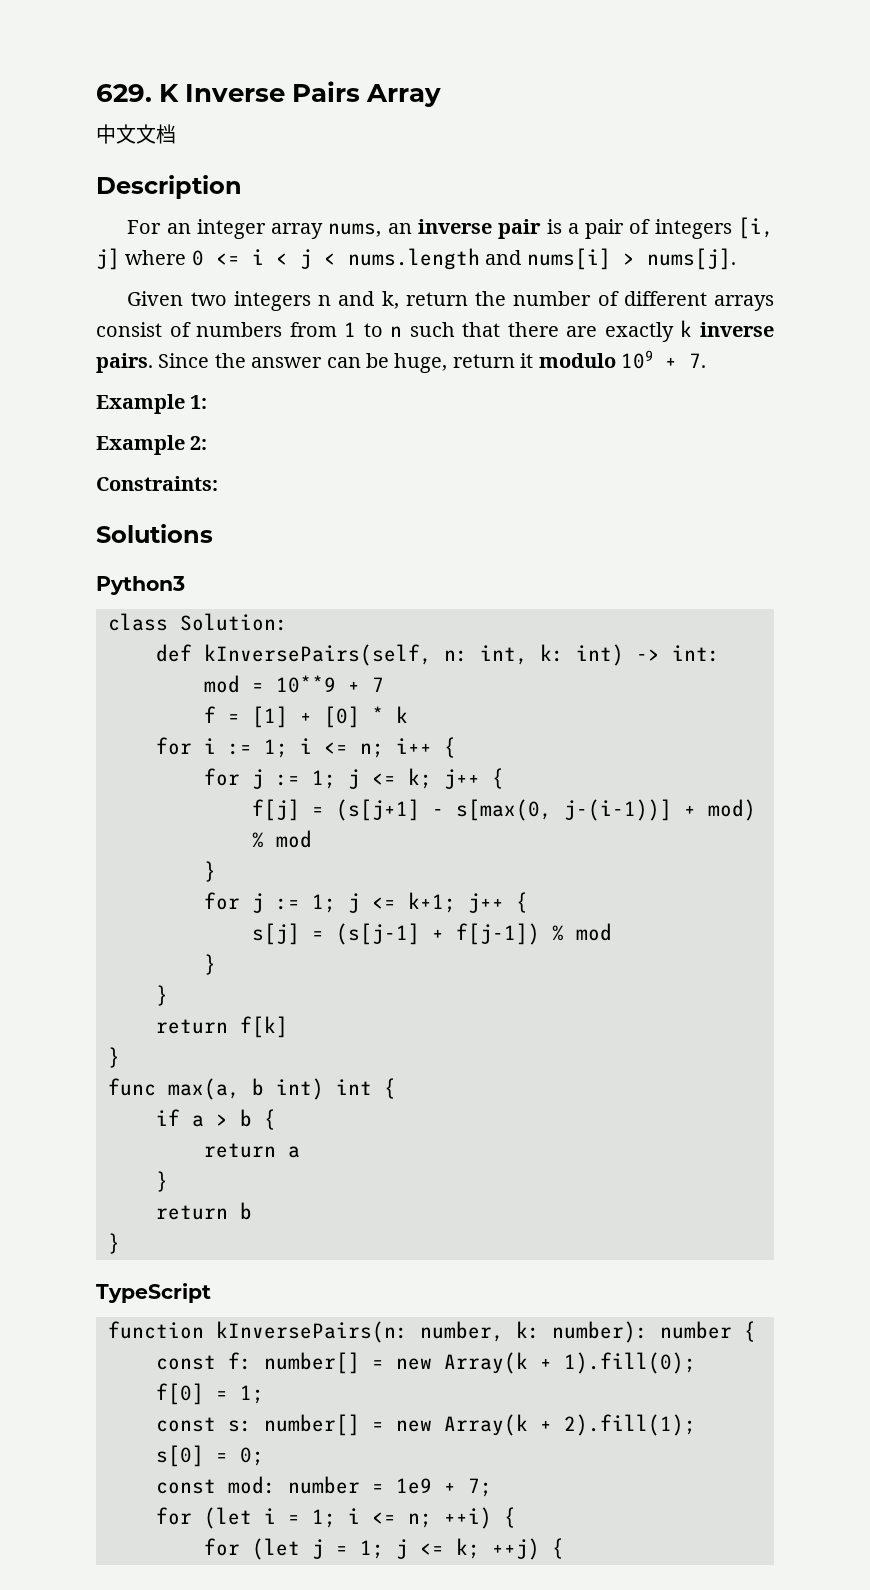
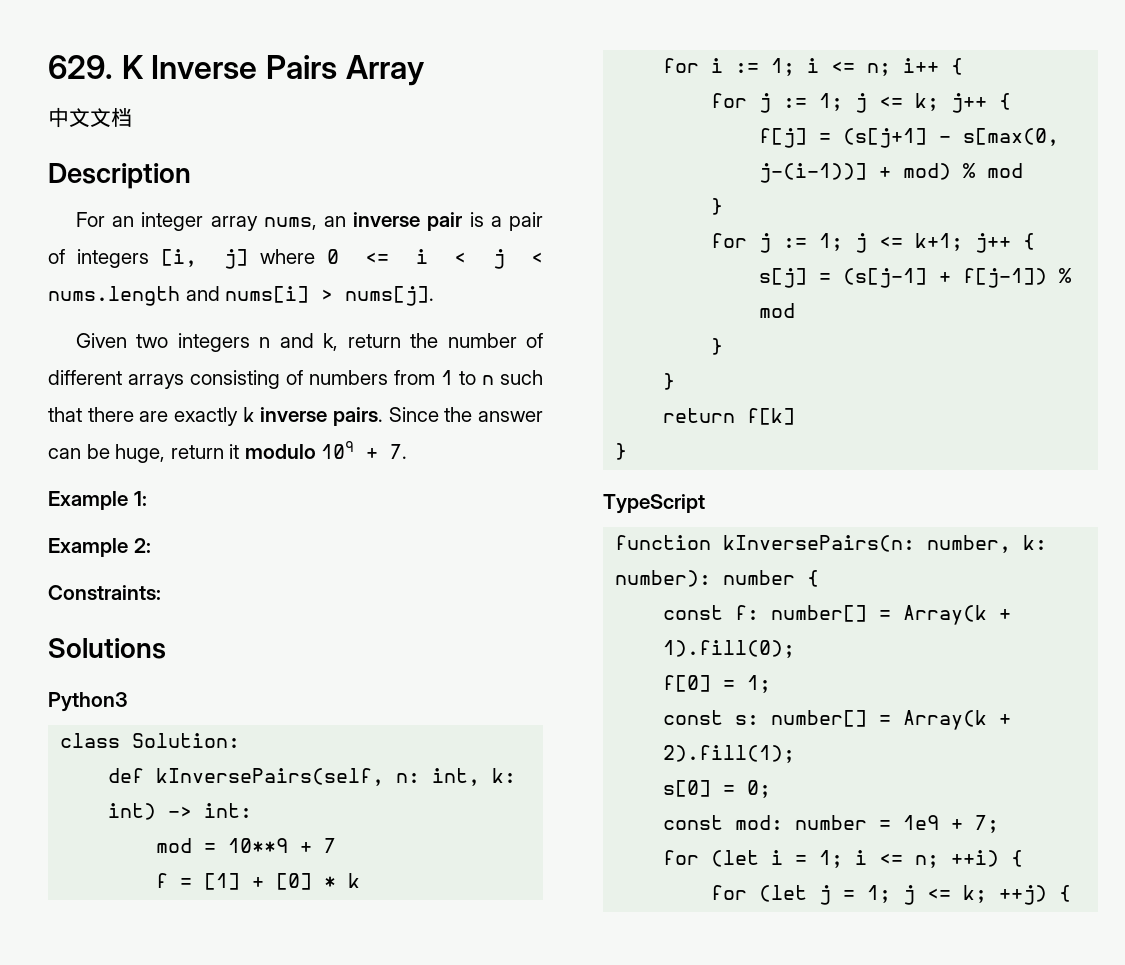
- Given two integers n and k, return the number of different arrays consist of numbers from 1 to n such that there are exactly k inverse pairs.
+ Given two integers n and k, return the number of different arrays consisting of numbers from 1 to n such that there are exactly k inverse pairs.
- func max(a, b int) int {
- if a > b {
- return a
- }
- return b
- }
- const f: number[] = new Array(k + 1).fill(0);
+ const f: number[] = Array(k + 1).fill(0);
- const s: number[] = new Array(k + 2).fill(1);
+ const s: number[] = Array(k + 2).fill(1);

